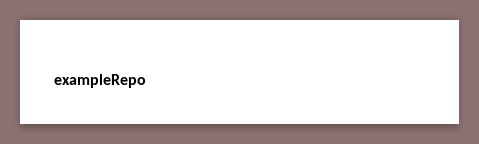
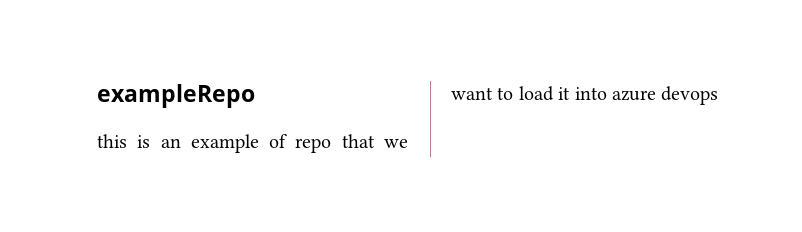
+ this is an example of repo that we want to load it into azure devops

